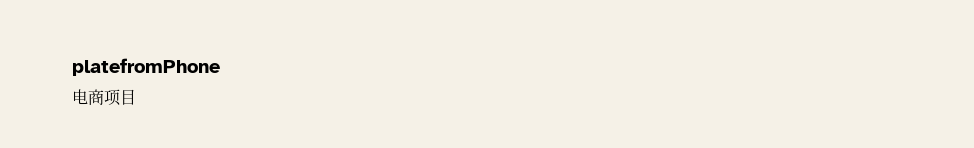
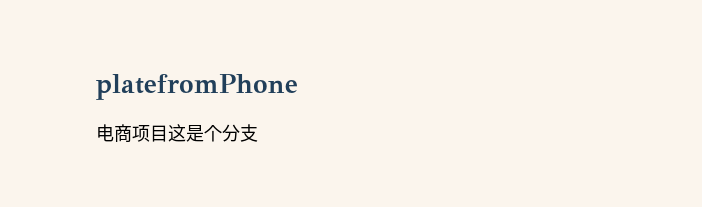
- 电商项目
+ 电商项目这是个分支

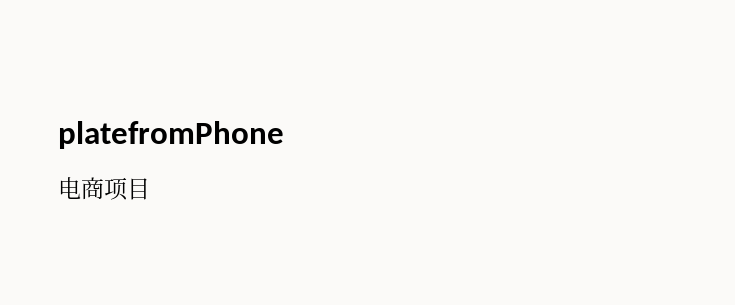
- 电商项目这是个分支
+ 电商项目

